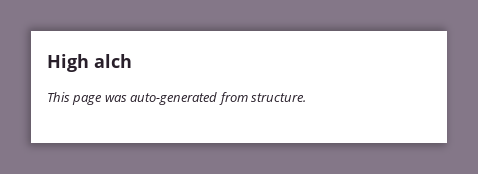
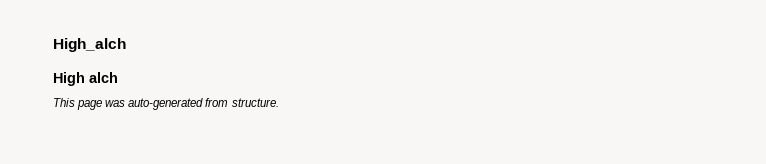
+ High_alch

